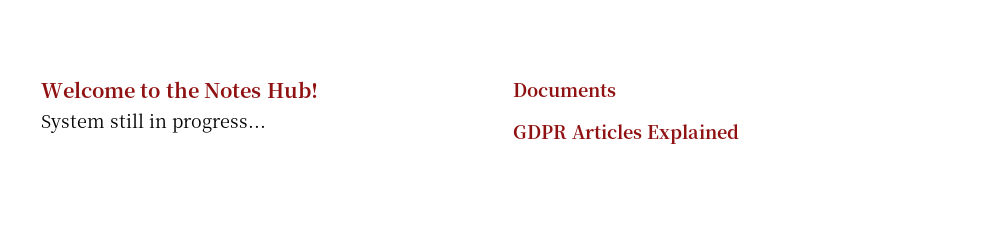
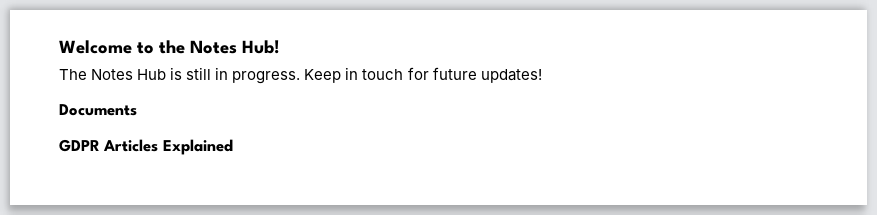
- System still in progress...
+ The Notes Hub is still in progress. Keep in touch for future updates!

